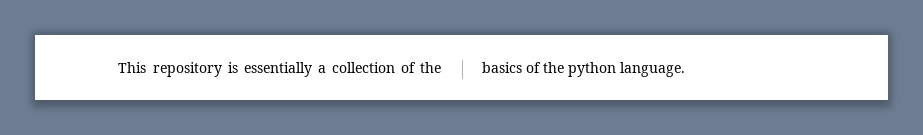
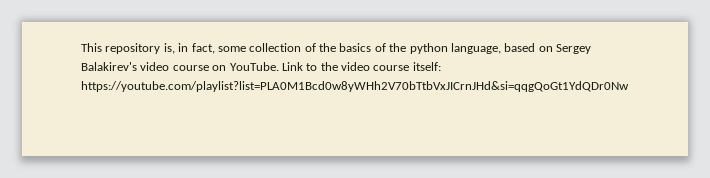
- This repository is essentially a collection of the basics of the python language.
+ This repository is, in fact, some collection of the basics of the python language, based on Sergey Balakirev's video course on YouTube. Link to the video course itself: https://youtube.com/playlist?list=PLA0M1Bcd0w8yWHh2V70bTtbVxJICrnJHd&si=qqgQoGt1YdQDr0Nw

